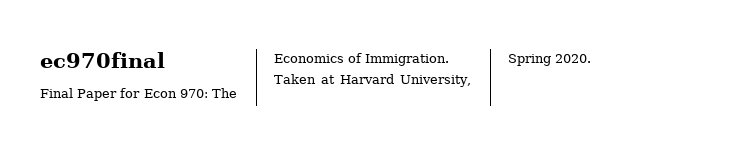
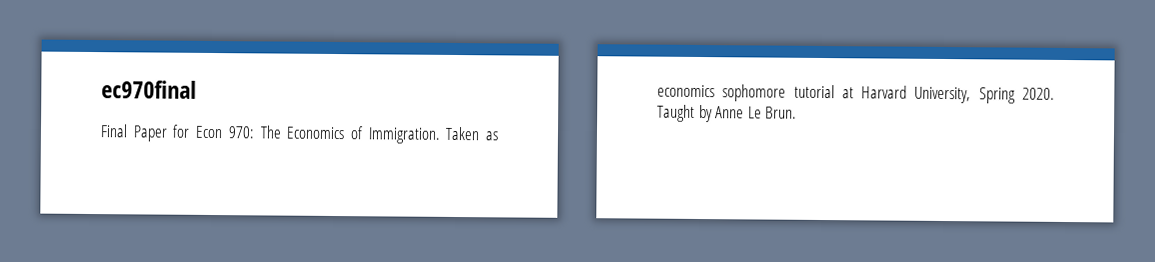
- Taken at Harvard University, Spring 2020.
+ Taken as economics sophomore tutorial at Harvard University, Spring 2020.
+ Taught by Anne Le Brun.

